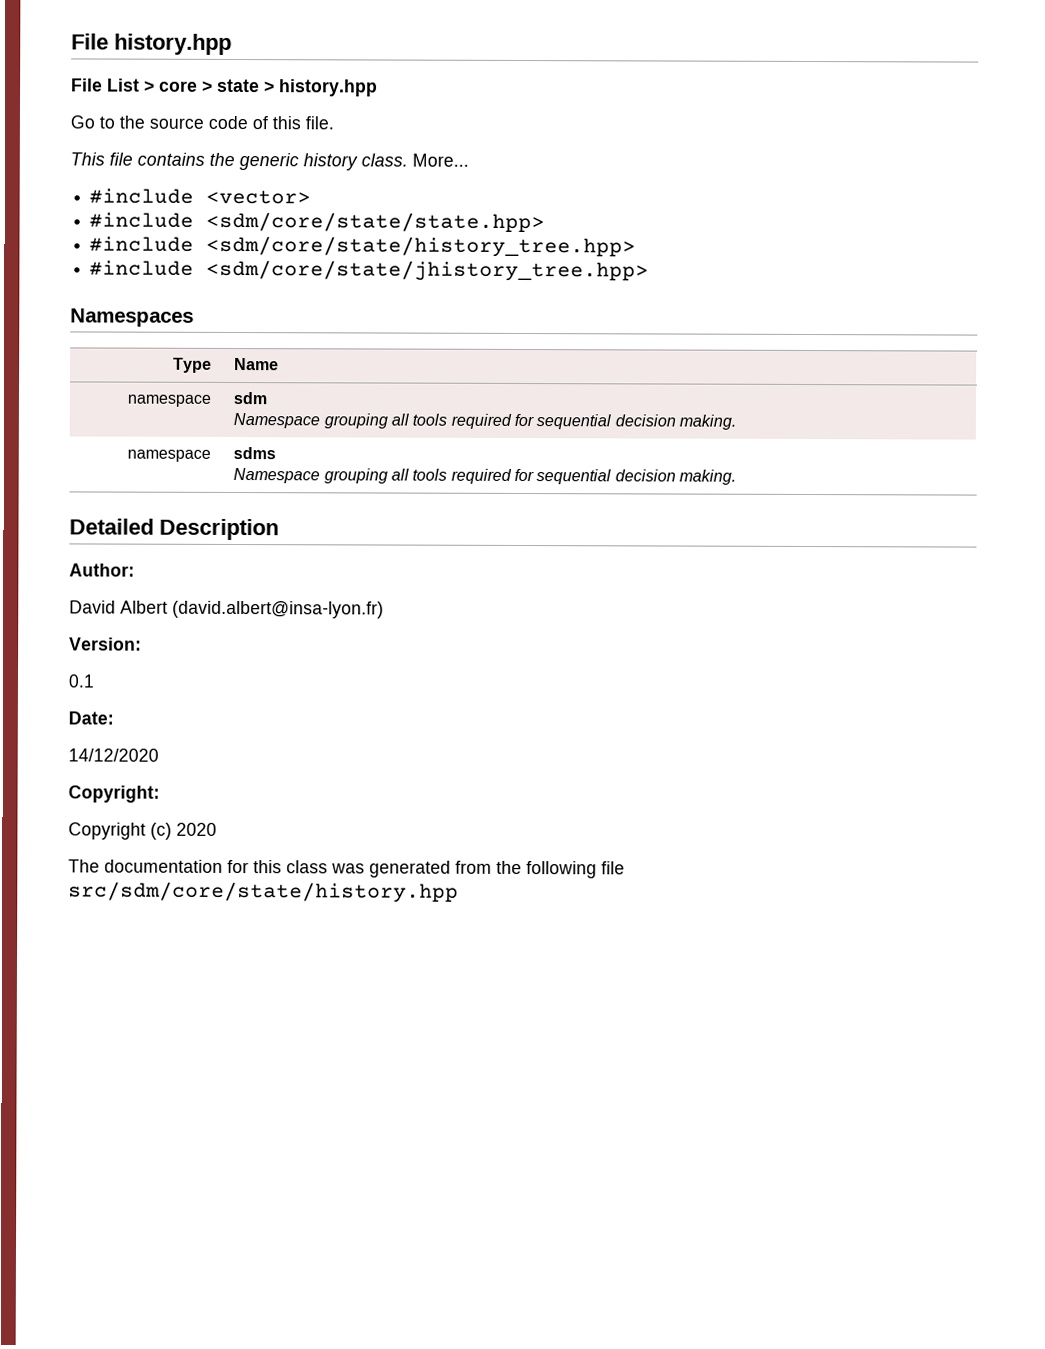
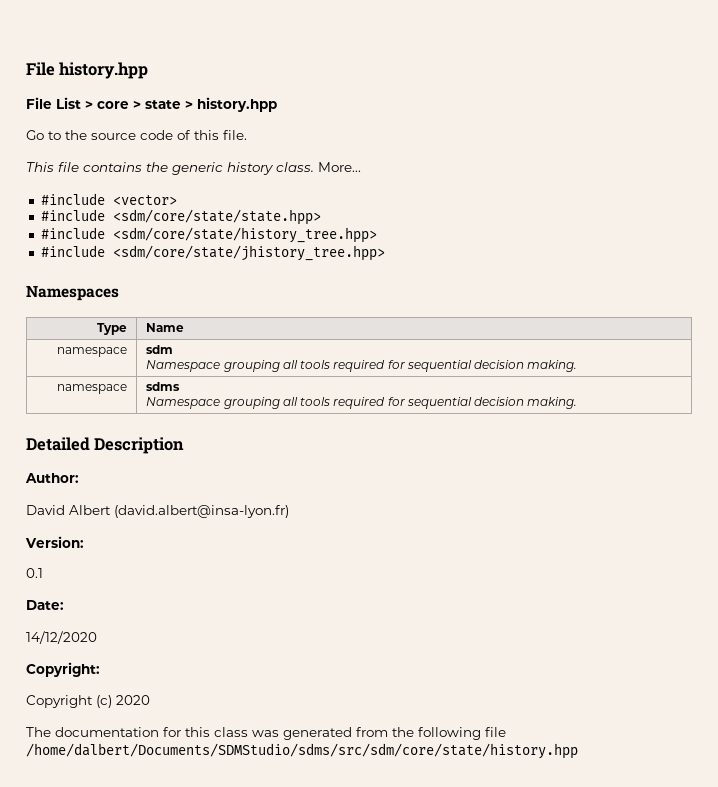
- The documentation for this class was generated from the following file src/sdm/core/state/history.hpp
+ The documentation for this class was generated from the following file /home/dalbert/Documents/SDMStudio/sdms/src/sdm/core/state/history.hpp

